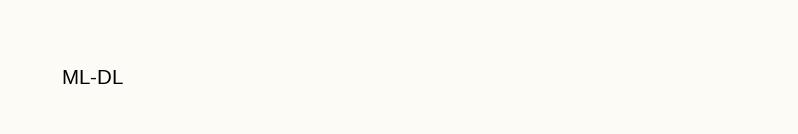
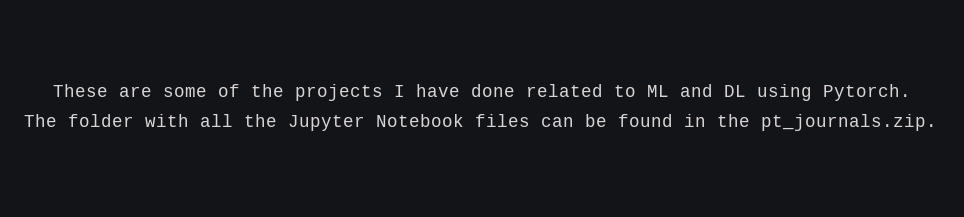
- ML-DL
+ These are some of the projects I have done related to ML and DL using Pytorch. The folder with all the Jupyter Notebook files can be found in the pt_journals.zip.

